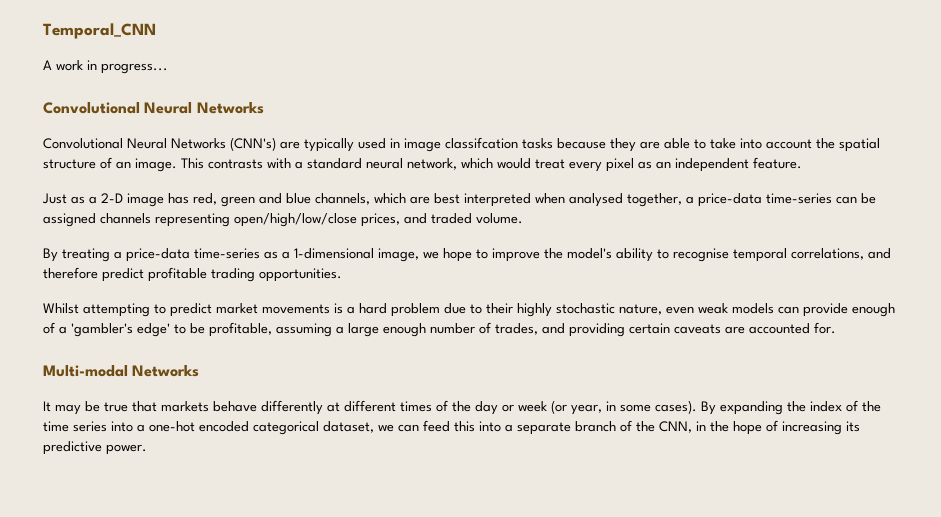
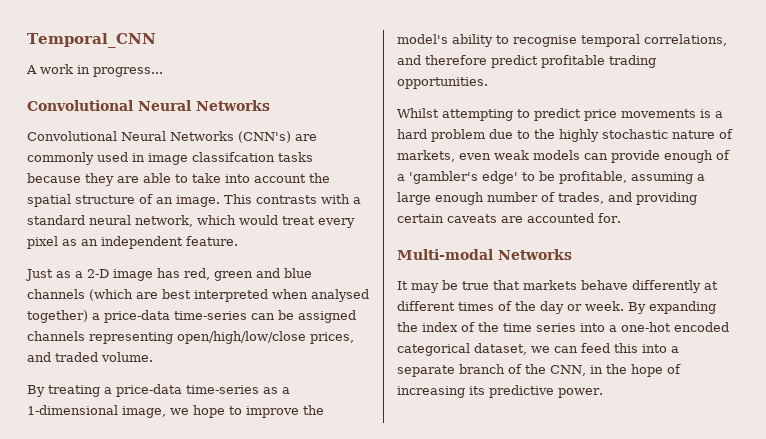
- Convolutional Neural Networks (CNN's) are typically used in image classifcation tasks because they are able to take into account the spatial structure of an image.
+ Convolutional Neural Networks (CNN's) are commonly used in image classifcation tasks because they are able to take into account the spatial structure of an image.
- Just as a 2-D image has red, green and blue channels, which are best interpreted when analysed together, a price-data time-series can be assigned channels representing open/high/low/close prices, and traded volume.
+ Just as a 2-D image has red, green and blue channels (which are best interpreted when analysed together) a price-data time-series can be assigned channels representing open/high/low/close prices, and traded volume.
- Whilst attempting to predict market movements is a hard problem due to their highly stochastic nature, even weak models can provide enough of a 'gambler's edge' to be profitable, assuming a large enough number of trades, and providing certain caveats are accounted for.
+ Whilst attempting to predict price movements is a hard problem due to the highly stochastic nature of markets, even weak models can provide enough of a 'gambler's edge' to be profitable, assuming a large enough number of trades, and providing certain caveats are accounted for.
- It may be true that markets behave differently at different times of the day or week (or year, in some cases).
+ It may be true that markets behave differently at different times of the day or week.

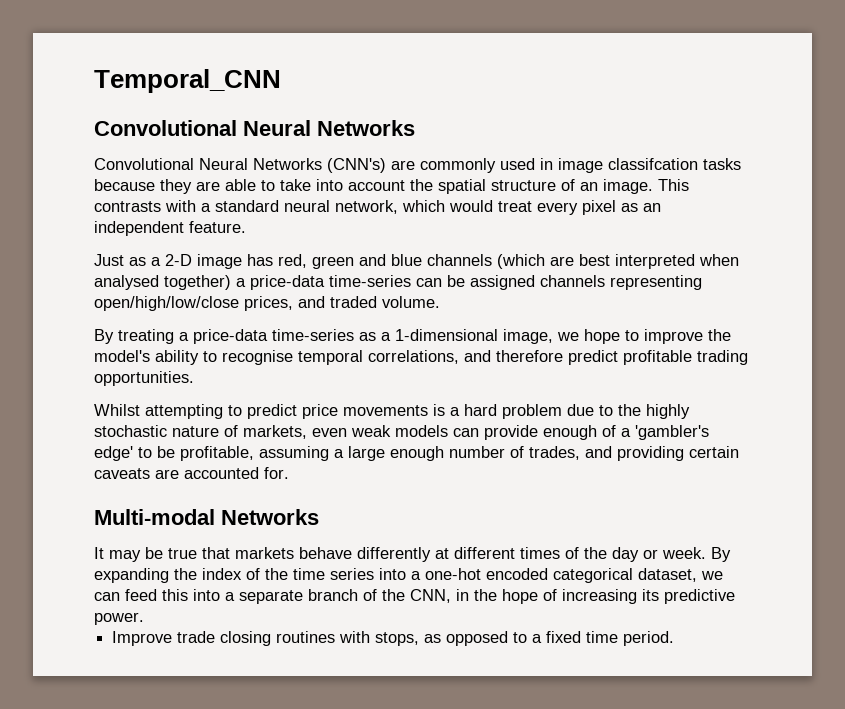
- A work in progress...
+ Improve trade closing routines with stops, as opposed to a fixed time period.

